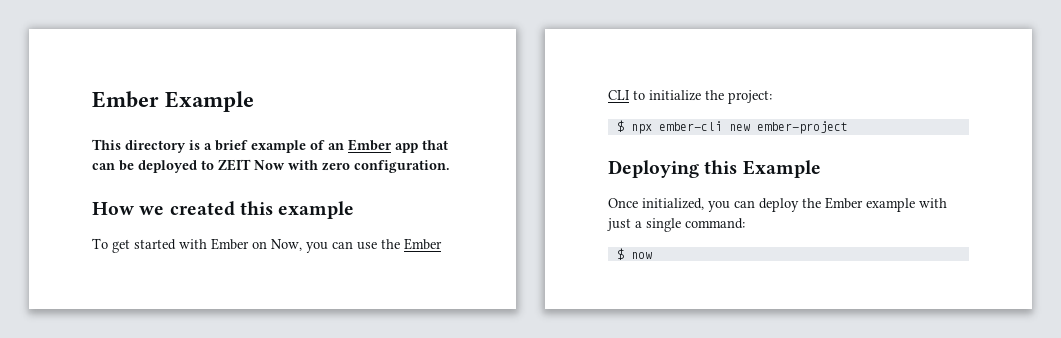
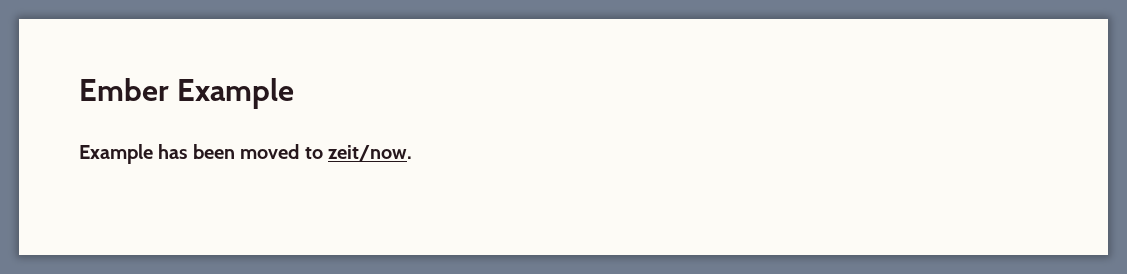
- This directory is a brief example of an Ember app that can be deployed to ZEIT Now with zero configuration.
- How we created this example
- To get started with Ember on Now, you can use the Ember CLI to initialize the project:
- $ npx ember-cli new ember-project
- Deploying this Example
- Once initialized, you can deploy the Ember example with just a single command:
- $ now
+ Example has been moved to zeit/now.

